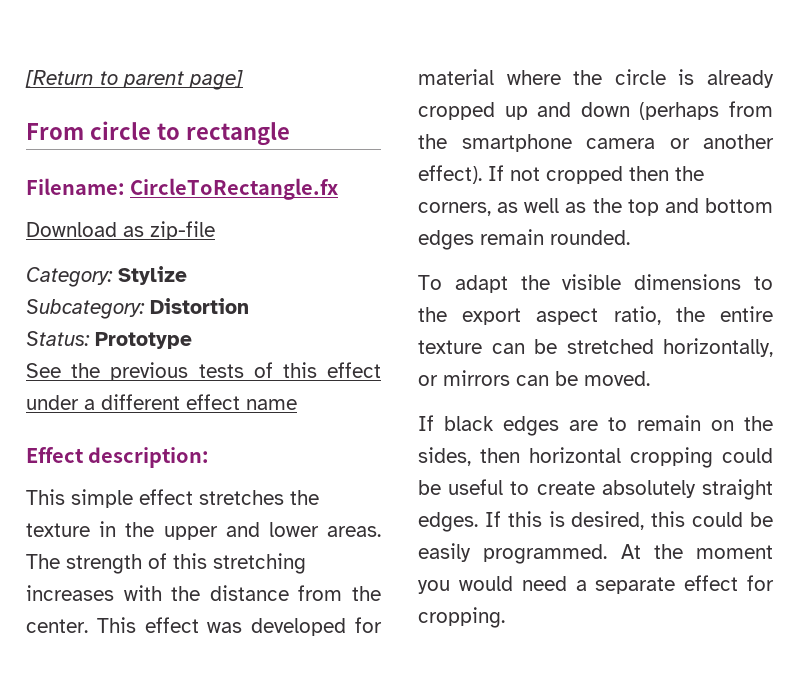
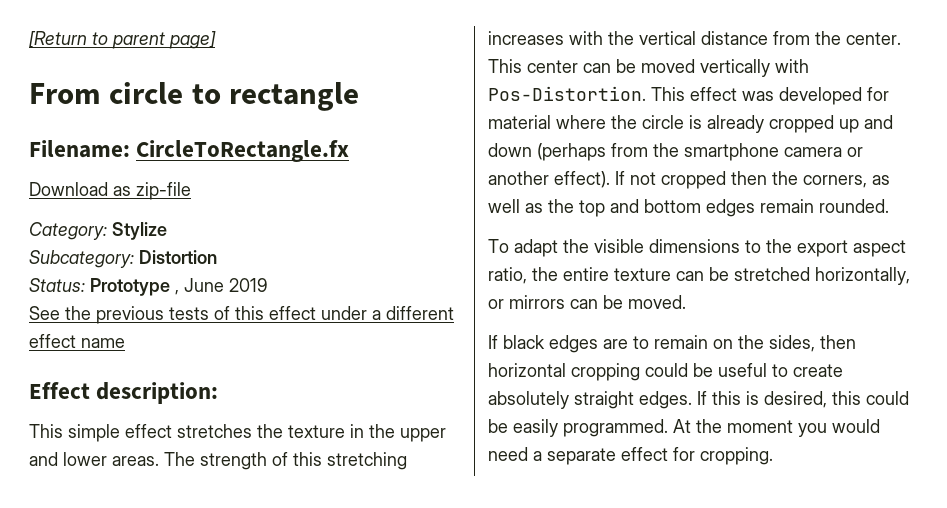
- Status: Prototype
+ Status: Prototype , June 2019
- The strength of this stretching increases with the distance from the center.
+ The strength of this stretching increases with the vertical distance from the center.
- This effect was developed for material where the circle is already cropped up and down (perhaps from the smartphone camera or another effect).
+ This center can be moved vertically with Pos-Distortion. This effect was developed for material where the circle is already cropped up and down (perhaps from the smartphone camera or another effect).

